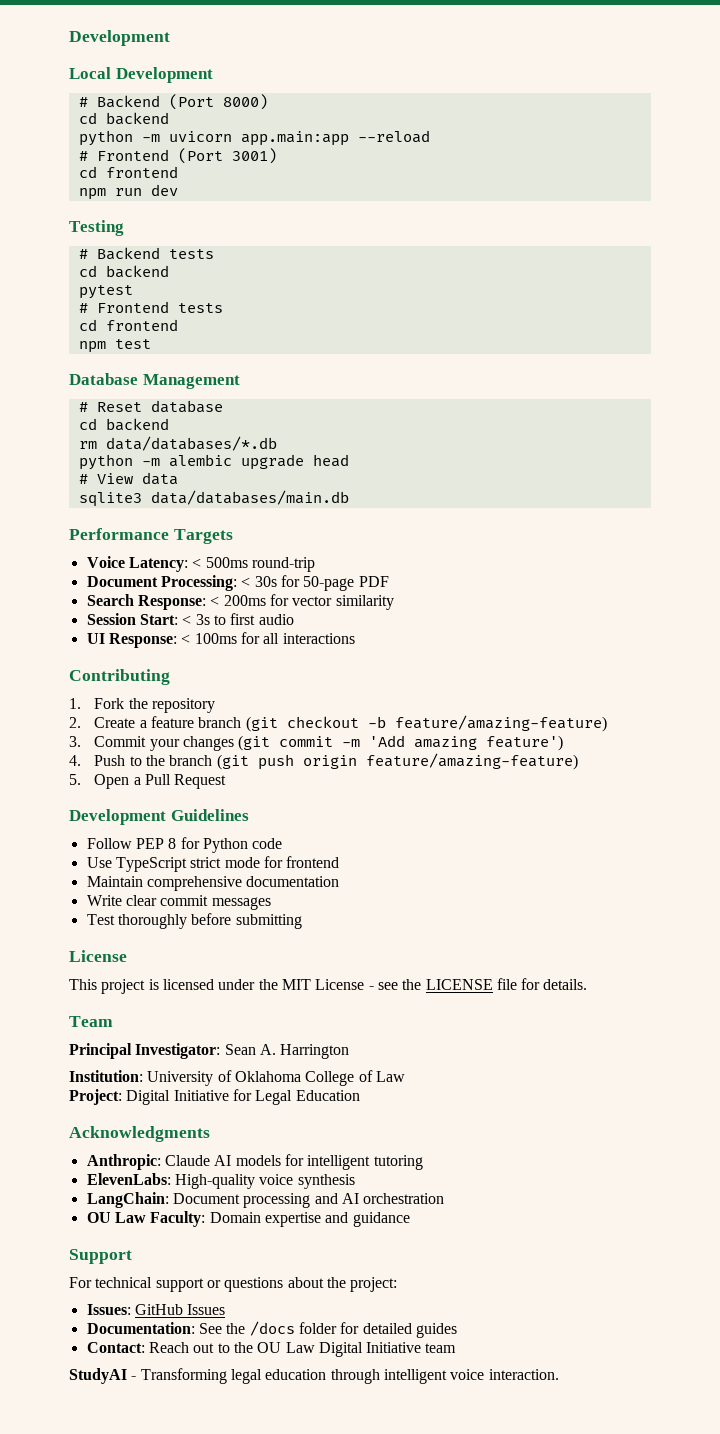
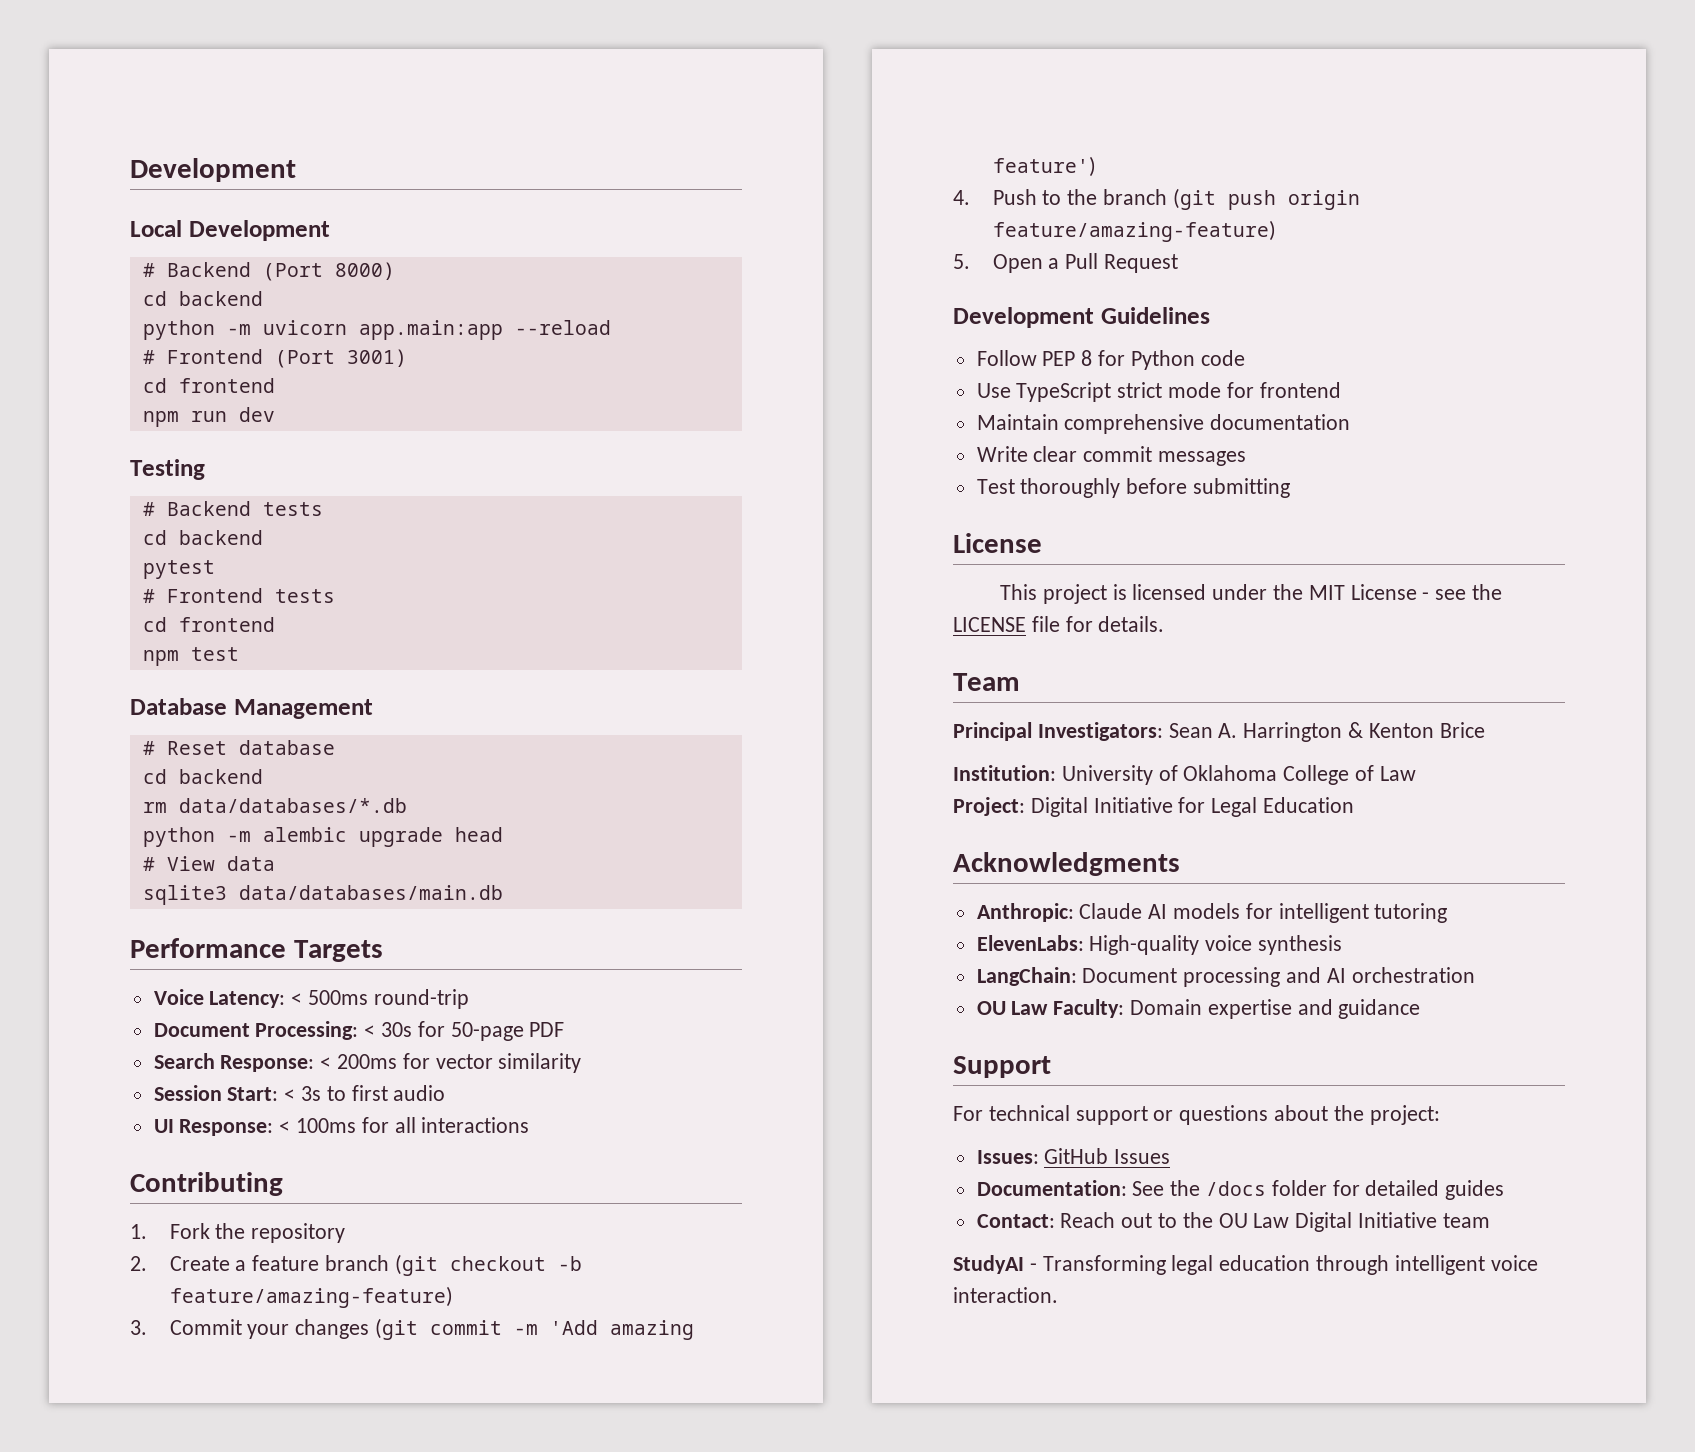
- Principal Investigator: Sean A. Harrington
+ Principal Investigators: Sean A. Harrington & Kenton Brice

